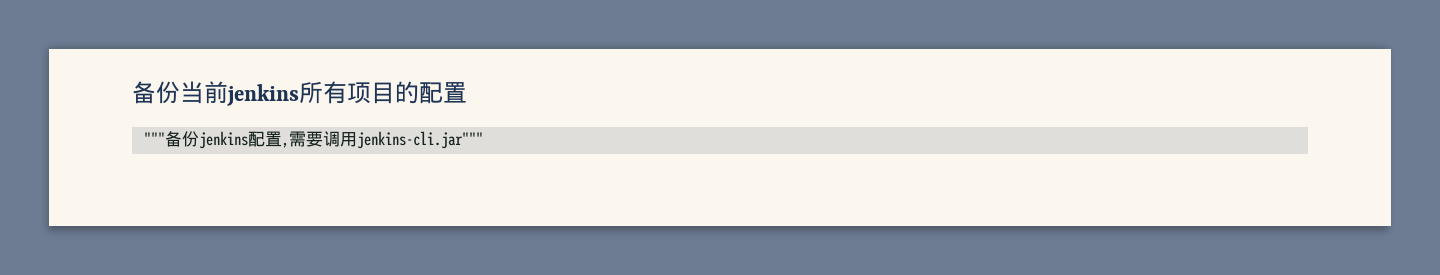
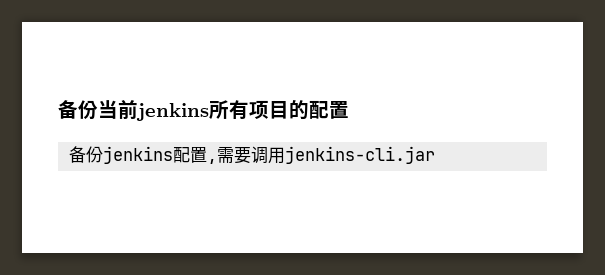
- """备份jenkins配置,需要调用jenkins-cli.jar"""
+ 备份jenkins配置,需要调用jenkins-cli.jar

